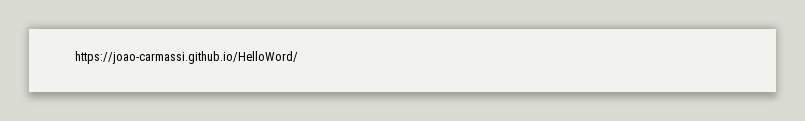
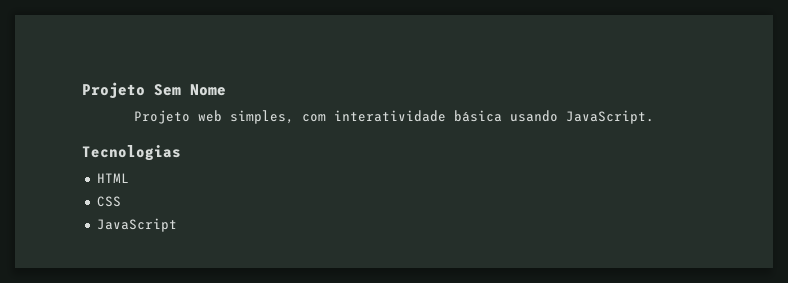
- https://joao-carmassi.github.io/HelloWord/
+ Projeto Sem Nome
+ Projeto web simples, com interatividade básica usando JavaScript.
+ Tecnologias
+ HTML
+ CSS
+ JavaScript

